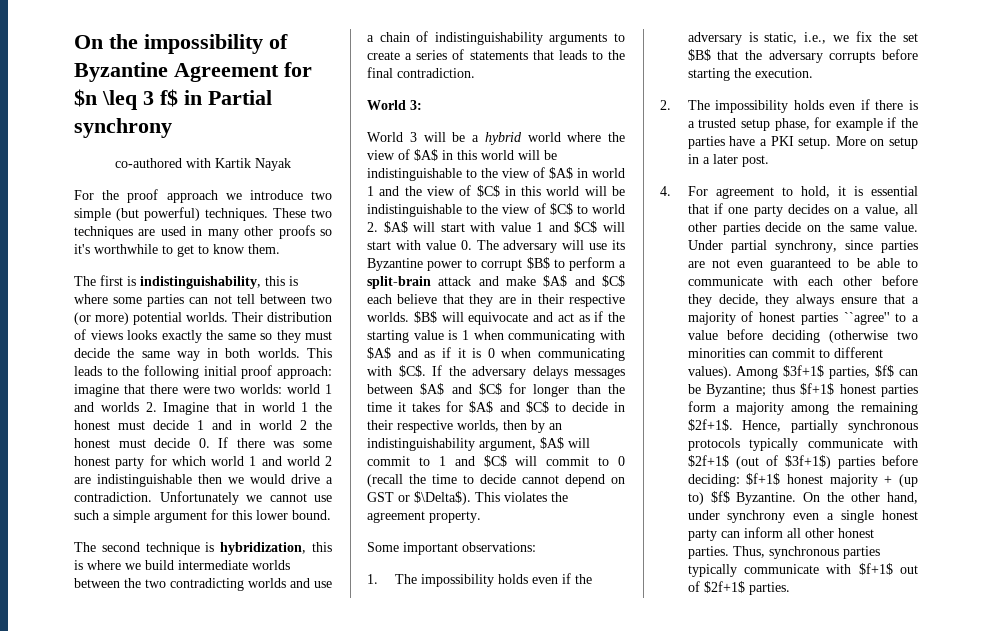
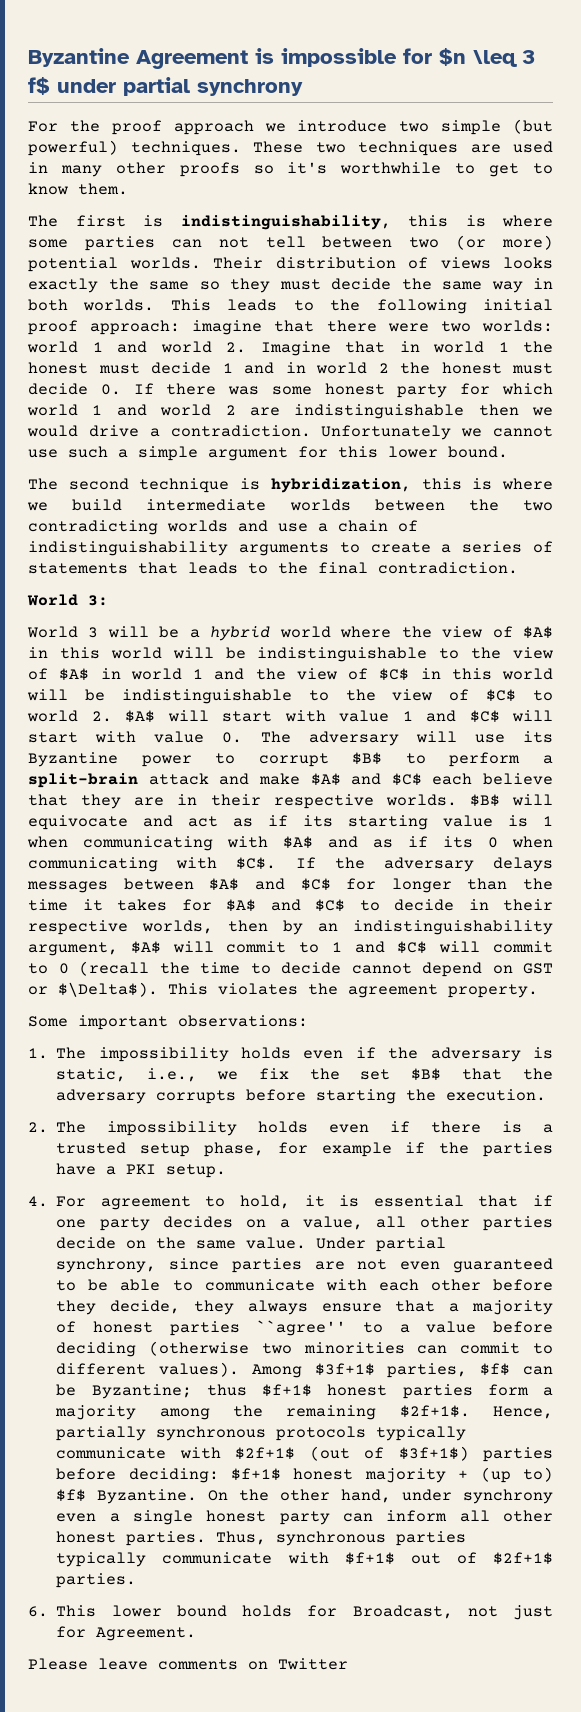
- On the impossibility of Byzantine Agreement for $n \leq 3 f$ in Partial synchrony
- co-authored with Kartik Nayak
+ Byzantine Agreement is impossible for $n \leq 3 f$ under partial synchrony
- This leads to the following initial proof approach: imagine that there were two worlds: world 1 and worlds 2. Imagine that in world 1 the honest must decide 1 and in world 2 the honest must decide 0. If there was some honest party for which world 1 and world 2 are indistinguishable then we would drive a contradiction.
+ This leads to the following initial proof approach: imagine that there were two worlds: world 1 and world 2. Imagine that in world 1 the honest must decide 1 and in world 2 the honest must decide 0. If there was some honest party for which world 1 and world 2 are indistinguishable then we would drive a contradiction.
- $B$ will equivocate and act as if the starting value is 1 when communicating with $A$ and as if it is 0 when communicating with $C$.
+ $B$ will equivocate and act as if its starting value is 1 when communicating with $A$ and as if its 0 when communicating with $C$.
- More on setup in a later post.
+ 6. This lower bound holds for Broadcast, not just for Agreement.
+ Please leave comments on Twitter

